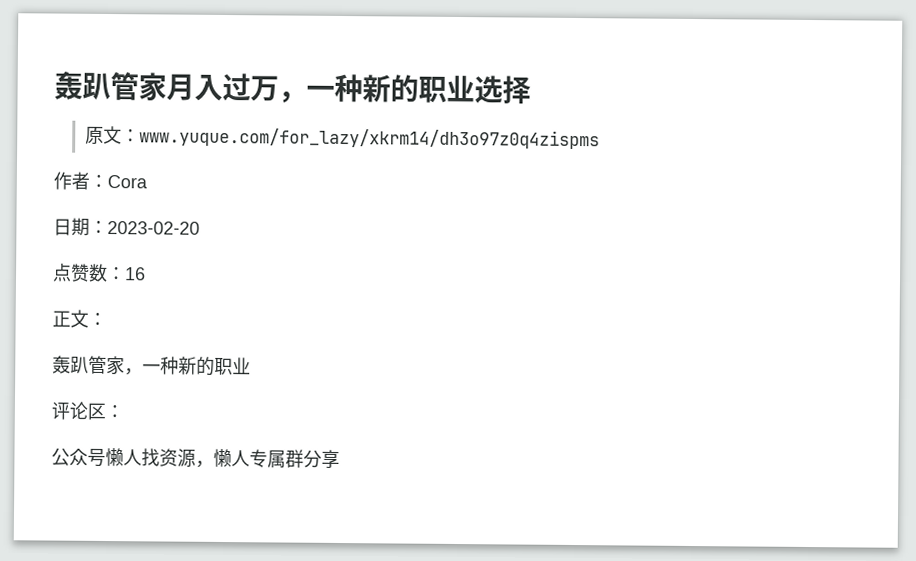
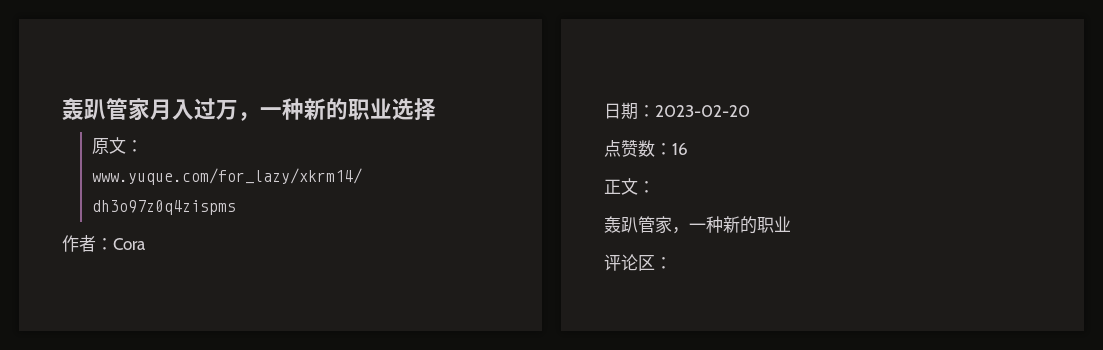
- 公众号懒人找资源，懒人专属群分享

